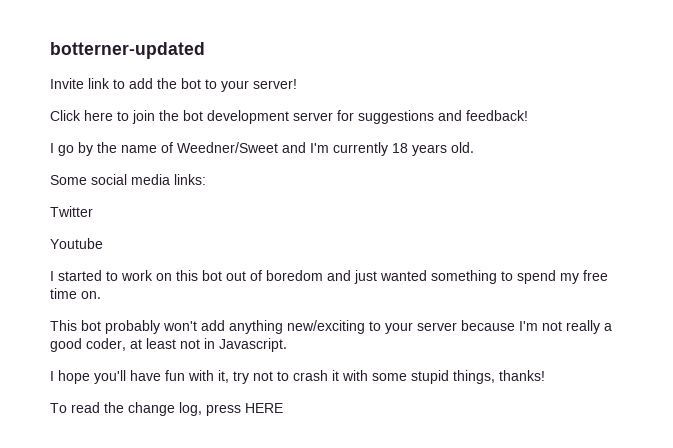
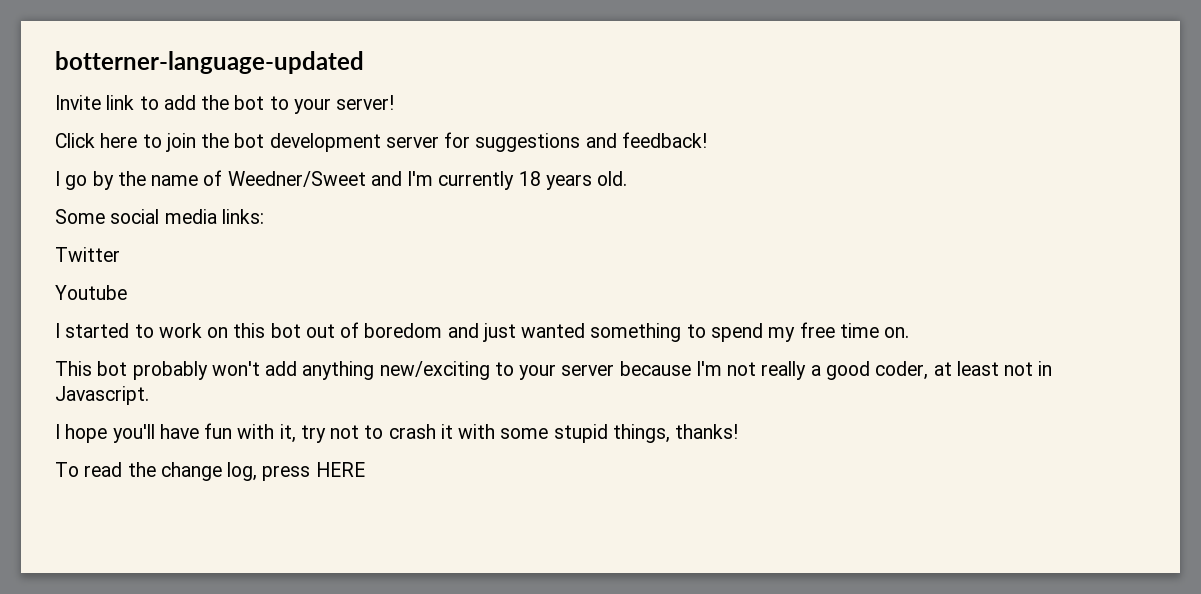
- botterner-updated
+ botterner-language-updated

